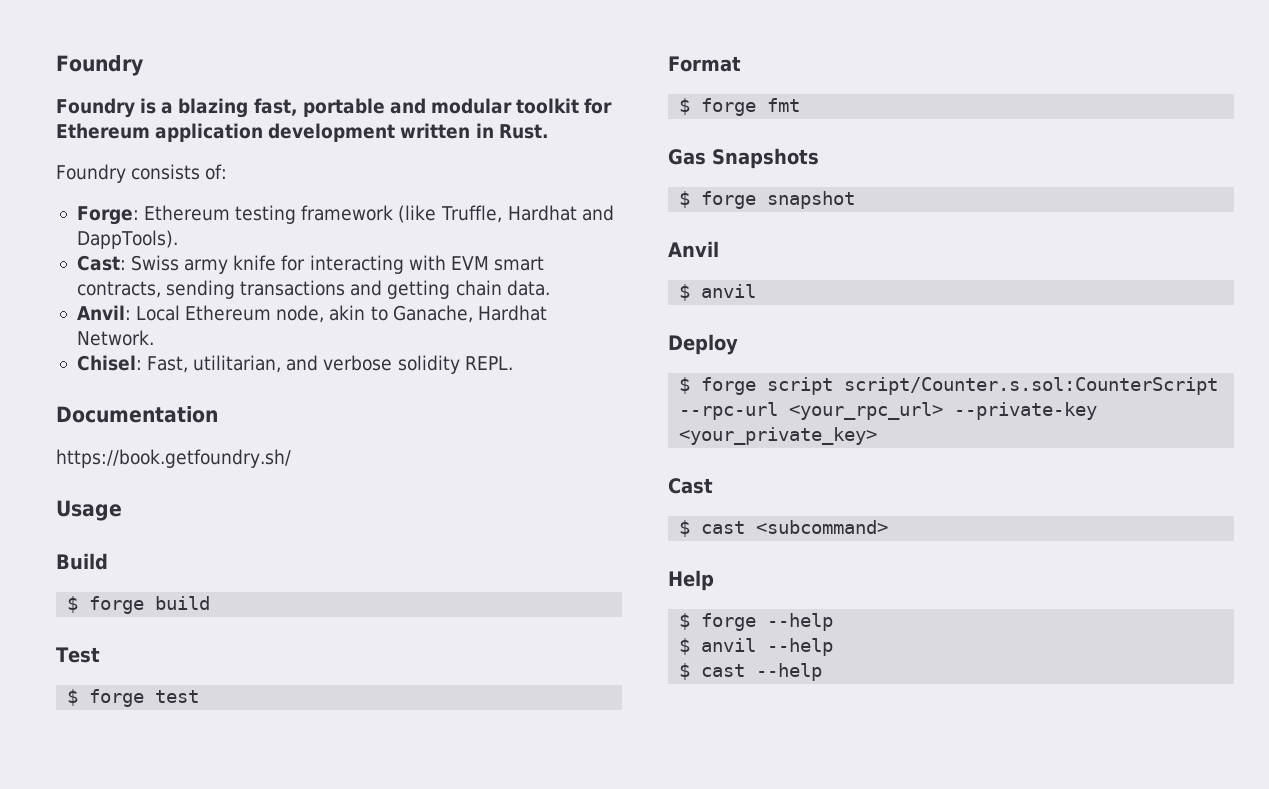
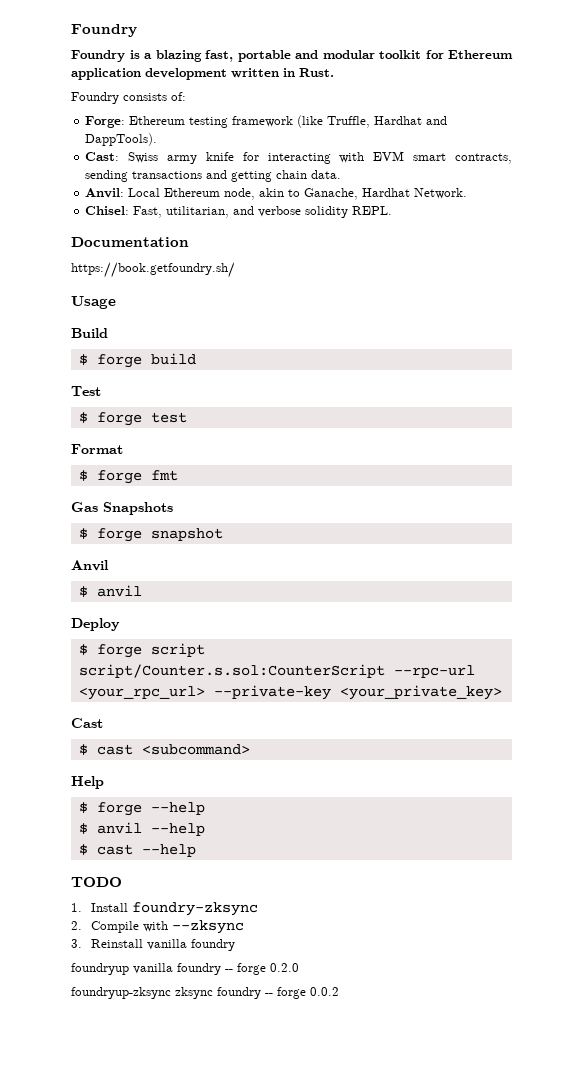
+ TODO
+ 1. Install foundry-zksync
+ 2. Compile with --zksync
+ 3. Reinstall vanilla foundry
+ foundryup vanilla foundry -- forge 0.2.0
+ foundryup-zksync zksync foundry -- forge 0.0.2

